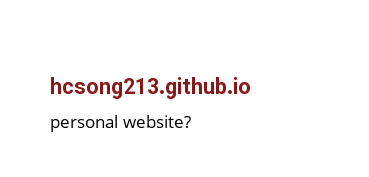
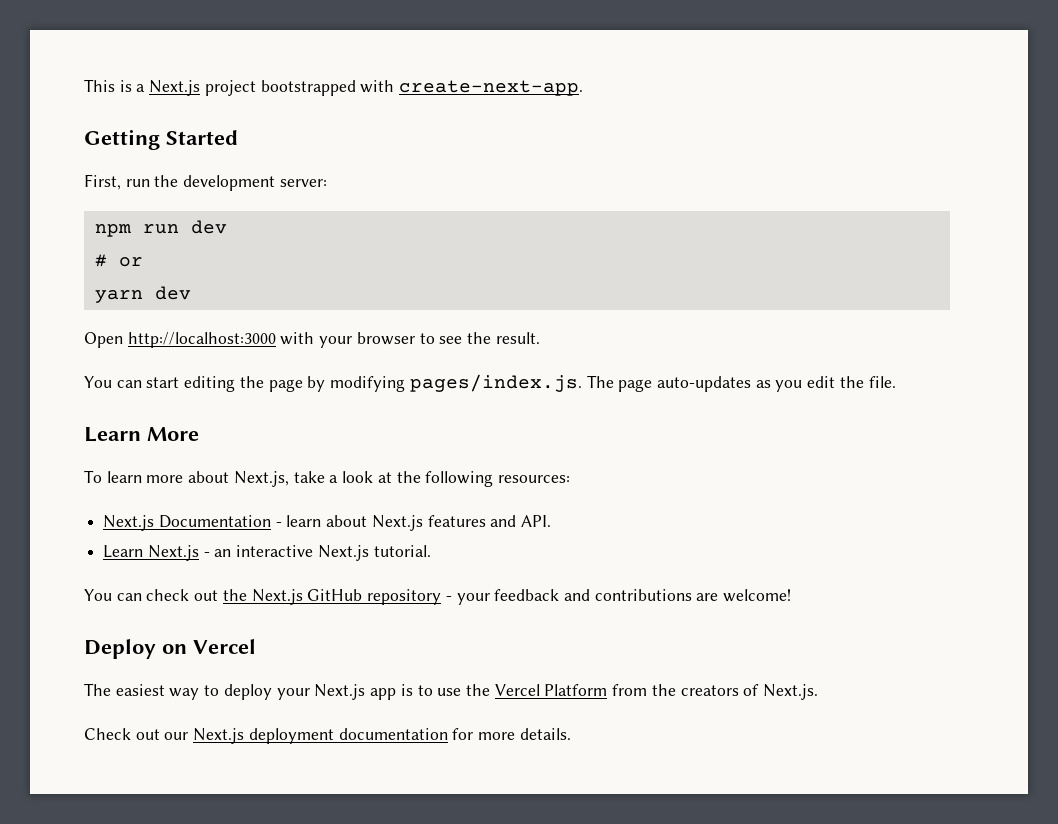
- hcsong213.github.io
- personal website?
+ This is a Next.js project bootstrapped with create-next-app.
+ Getting Started
+ First, run the development server:
+ npm run dev
+ # or
+ yarn dev
+ Open http://localhost:3000 with your browser to see the result.
+ You can start editing the page by modifying pages/index.js. The page auto-updates as you edit the file.
+ Learn More
+ To learn more about Next.js, take a look at the following resources:
+ Next.js Documentation - learn about Next.js features and API.
+ Learn Next.js - an interactive Next.js tutorial.
+ You can check out the Next.js GitHub repository - your feedback and contributions are welcome!
+ Deploy on Vercel
+ The easiest way to deploy your Next.js app is to use the Vercel Platform from the creators of Next.js.
+ Check out our Next.js deployment documentation for more details.

